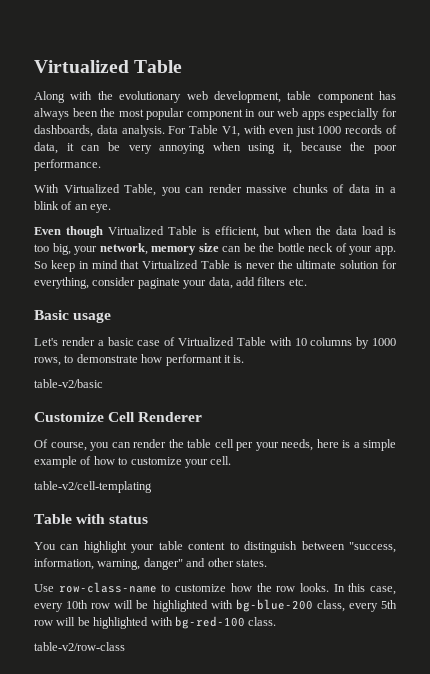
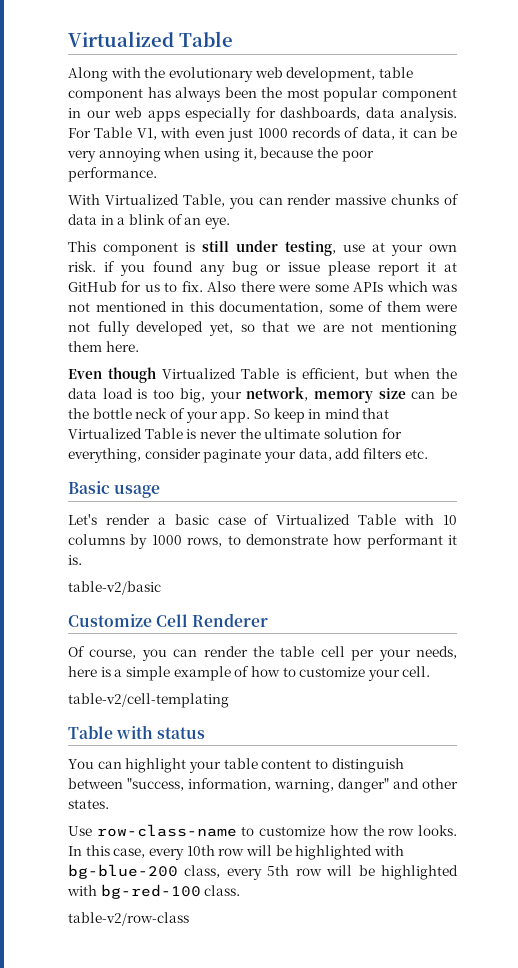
+ This component is still under testing, use at your own risk. if you found any bug or issue please report it at GitHub for us to fix. Also there were some APIs which was not mentioned in this documentation, some of them were not fully developed yet, so that we are not mentioning them here.

